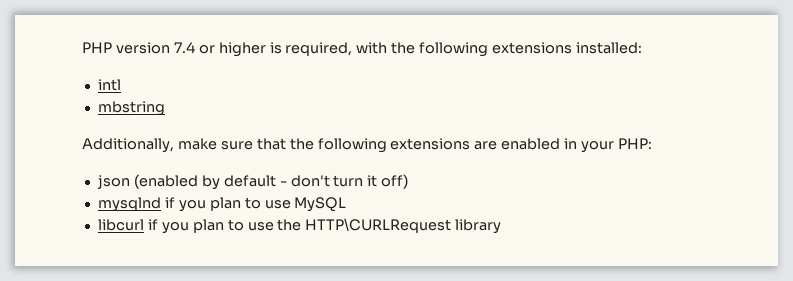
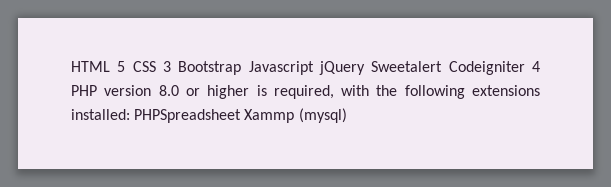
- PHP version 7.4 or higher is required, with the following extensions installed:
- intl
- mbstring
- Additionally, make sure that the following extensions are enabled in your PHP:
- json (enabled by default - don't turn it off)
- mysqlnd if you plan to use MySQL
- libcurl if you plan to use the HTTP\CURLRequest library
+ HTML 5 CSS 3 Bootstrap Javascript jQuery Sweetalert Codeigniter 4 PHP version 8.0 or higher is required, with the following extensions installed: PHPSpreadsheet Xammp (mysql)

